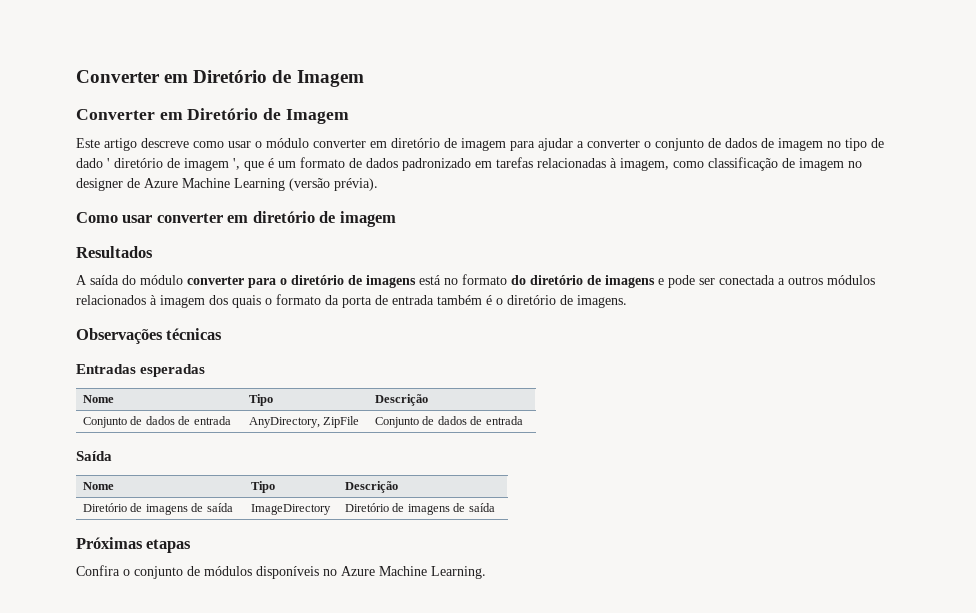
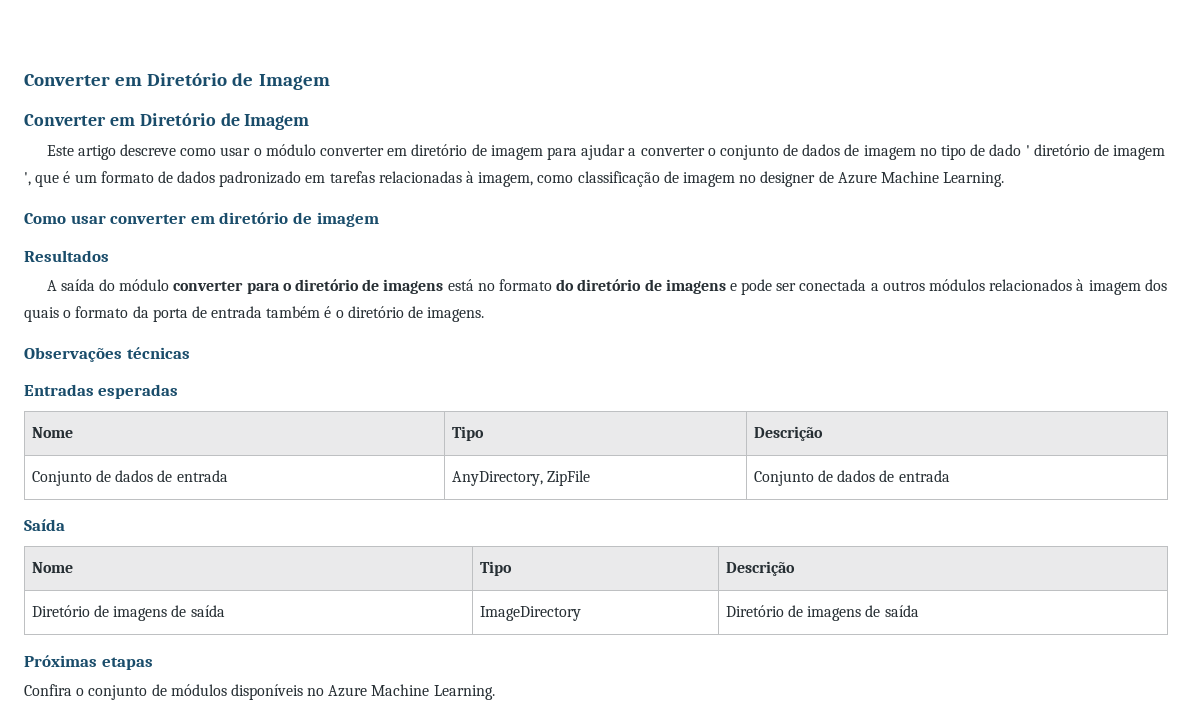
- Este artigo descreve como usar o módulo converter em diretório de imagem para ajudar a converter o conjunto de dados de imagem no tipo de dado ' diretório de imagem ', que é um formato de dados padronizado em tarefas relacionadas à imagem, como classificação de imagem no designer de Azure Machine Learning (versão prévia).
+ Este artigo descreve como usar o módulo converter em diretório de imagem para ajudar a converter o conjunto de dados de imagem no tipo de dado ' diretório de imagem ', que é um formato de dados padronizado em tarefas relacionadas à imagem, como classificação de imagem no designer de Azure Machine Learning.

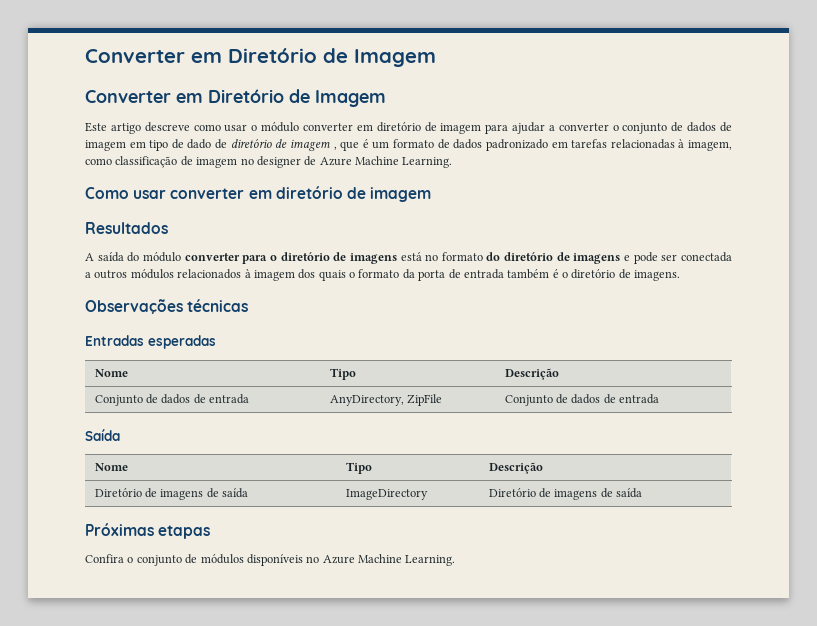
- Este artigo descreve como usar o módulo converter em diretório de imagem para ajudar a converter o conjunto de dados de imagem no tipo de dado ' diretório de imagem ', que é um formato de dados padronizado em tarefas relacionadas à imagem, como classificação de imagem no designer de Azure Machine Learning.
+ Este artigo descreve como usar o módulo converter em diretório de imagem para ajudar a converter o conjunto de dados de imagem em tipo de dado de diretório de imagem , que é um formato de dados padronizado em tarefas relacionadas à imagem, como classificação de imagem no designer de Azure Machine Learning.

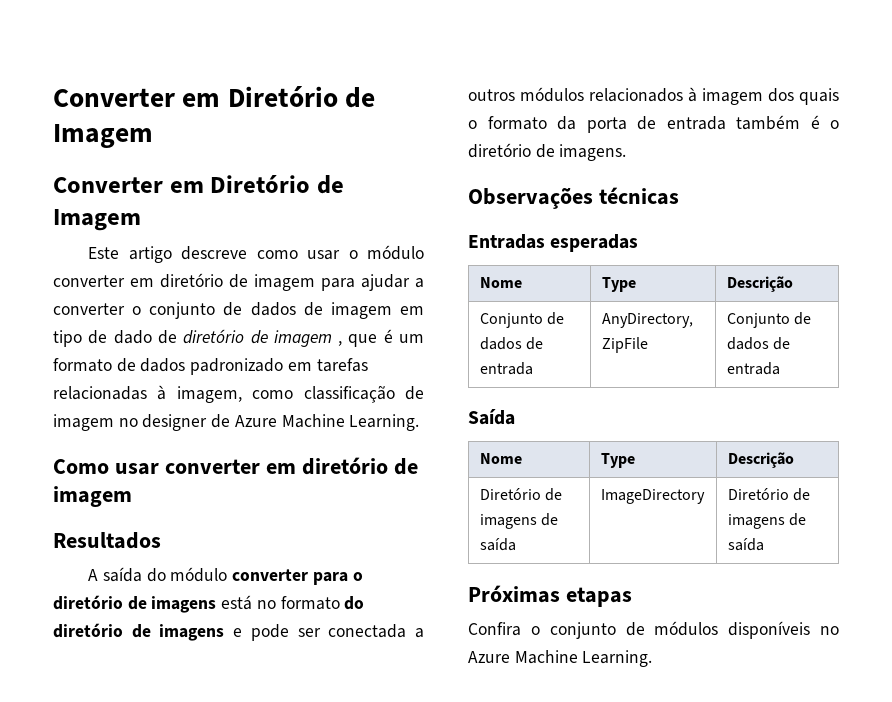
  Entradas esperadas
- Nome | Tipo | Descrição
+ Nome | Type | Descrição
  Saída
- Nome | Tipo | Descrição
+ Nome | Type | Descrição

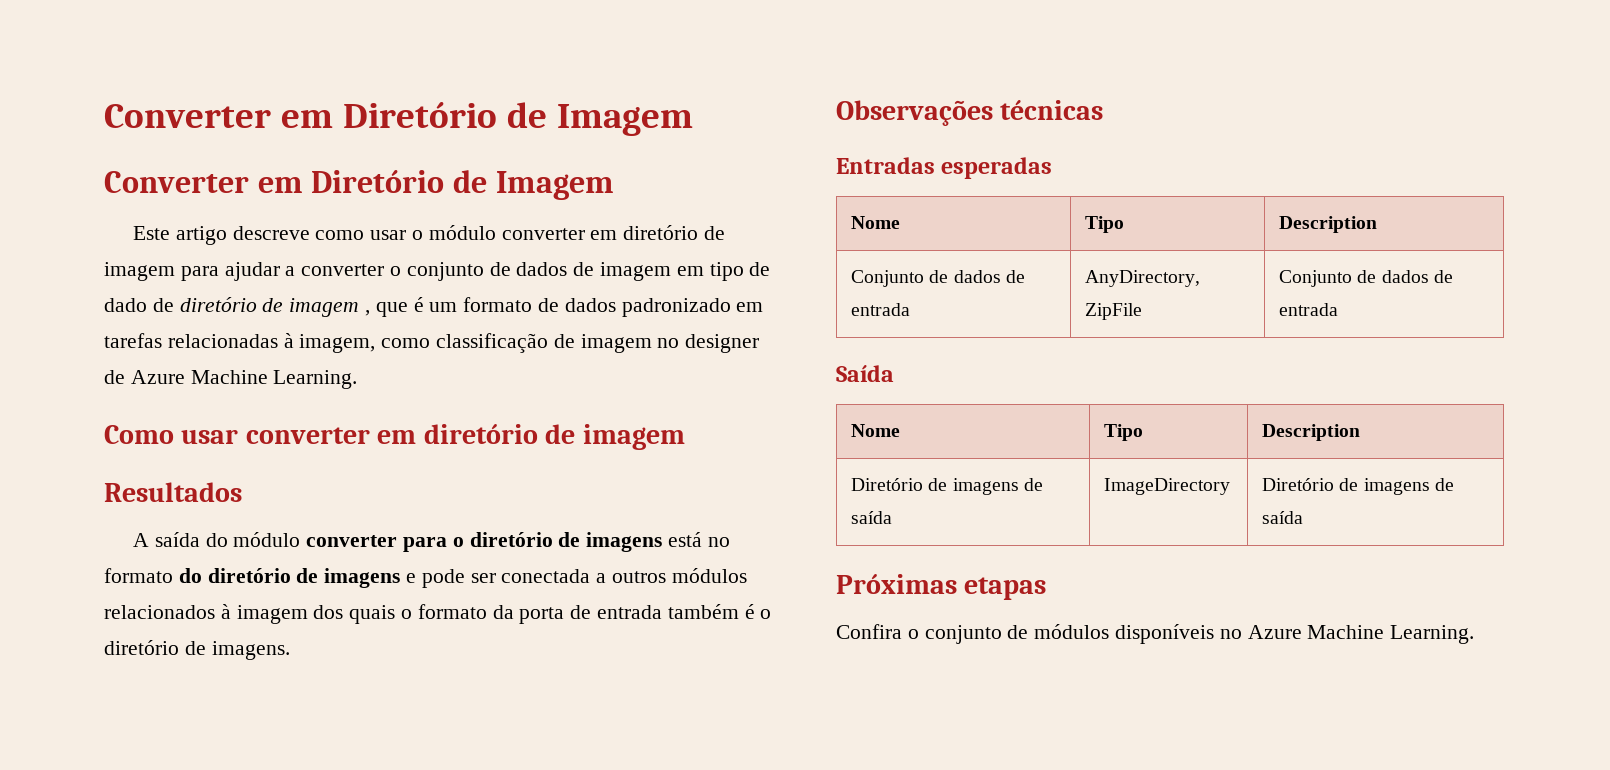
  Entradas esperadas
- Nome | Type | Descrição
+ Nome | Tipo | Description
  Saída
- Nome | Type | Descrição
+ Nome | Tipo | Description

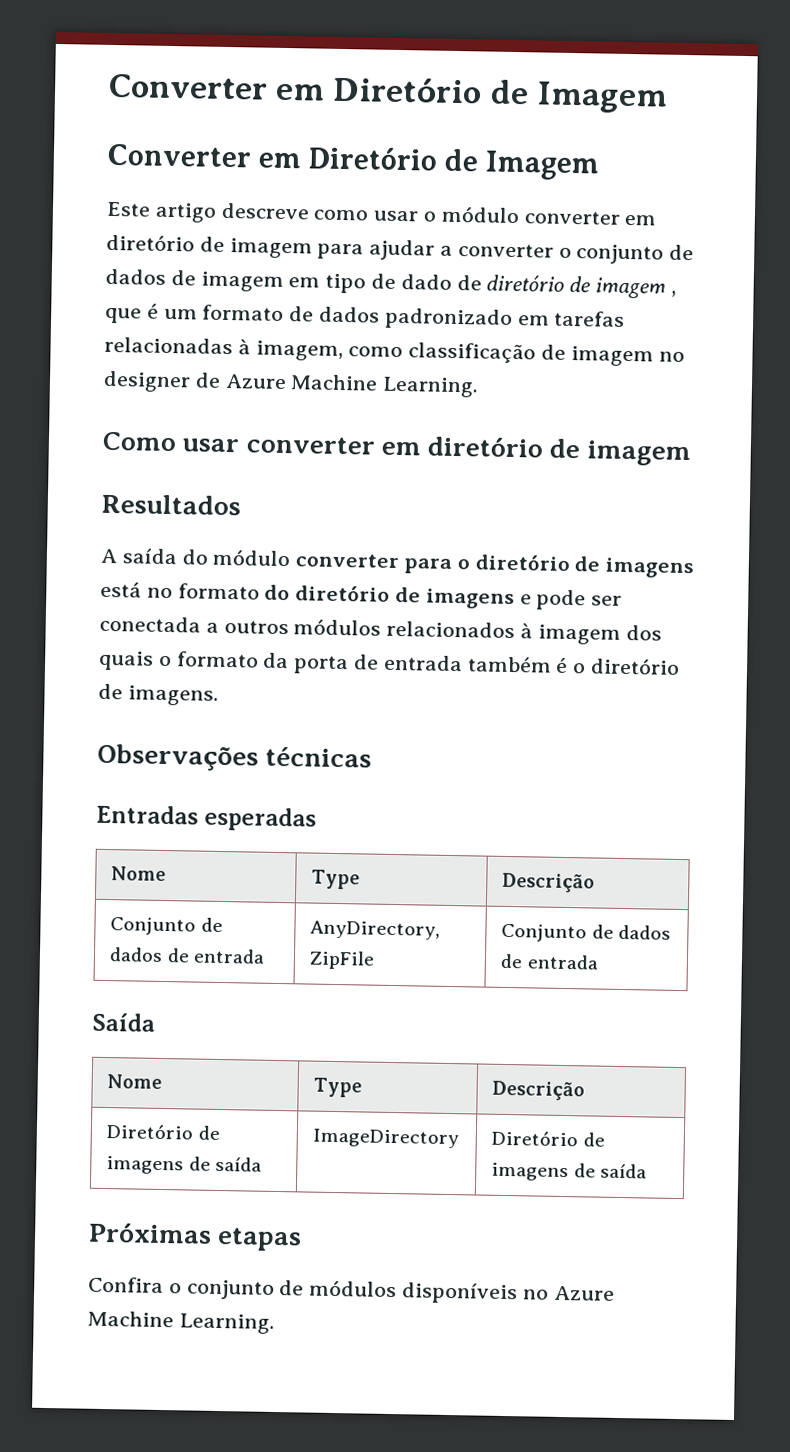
  Entradas esperadas
- Nome | Tipo | Description
+ Nome | Type | Descrição
  Saída
- Nome | Tipo | Description
+ Nome | Type | Descrição

